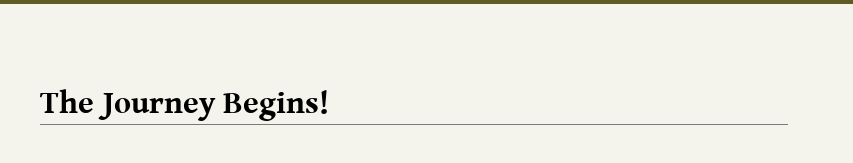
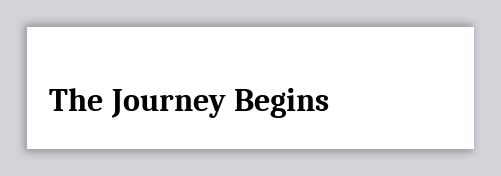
- The Journey Begins!
+ The Journey Begins

